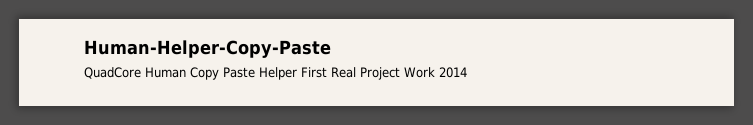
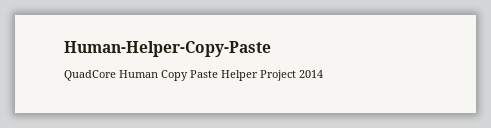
- QuadCore Human Copy Paste Helper First Real Project Work 2014
+ QuadCore Human Copy Paste Helper Project 2014

